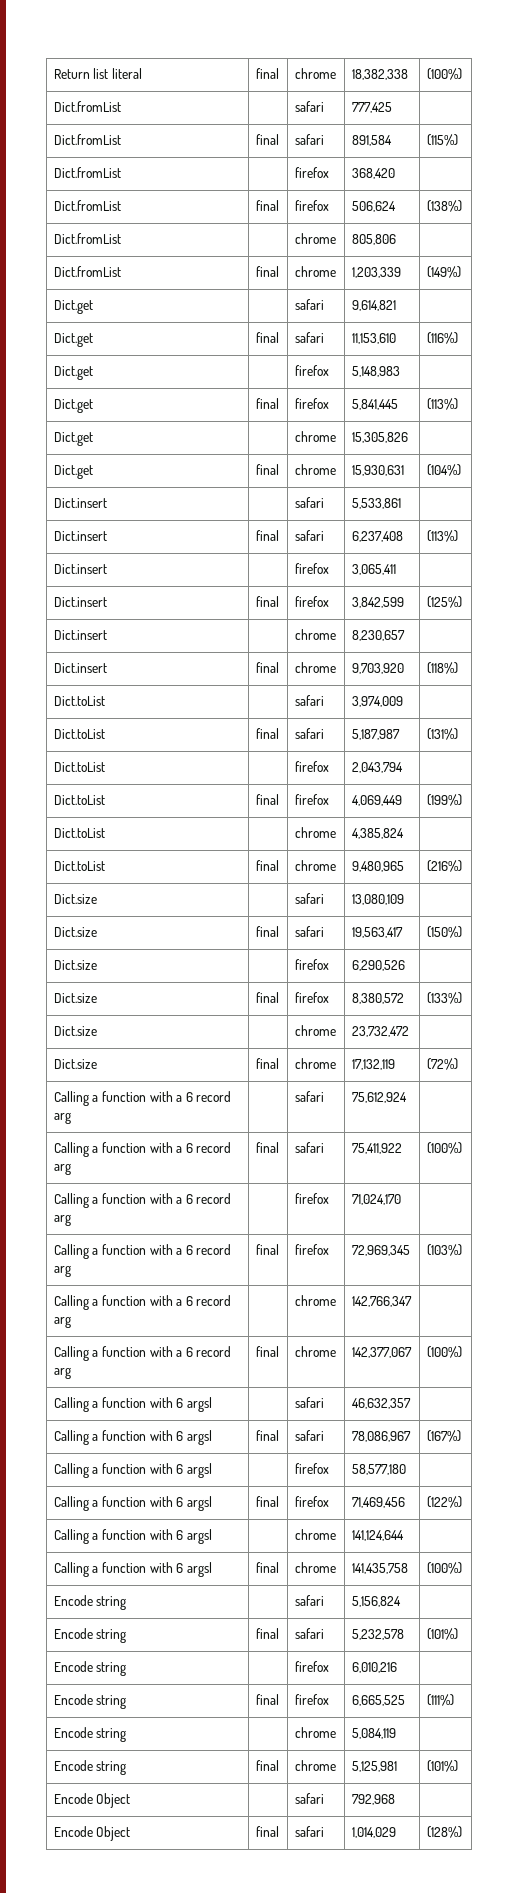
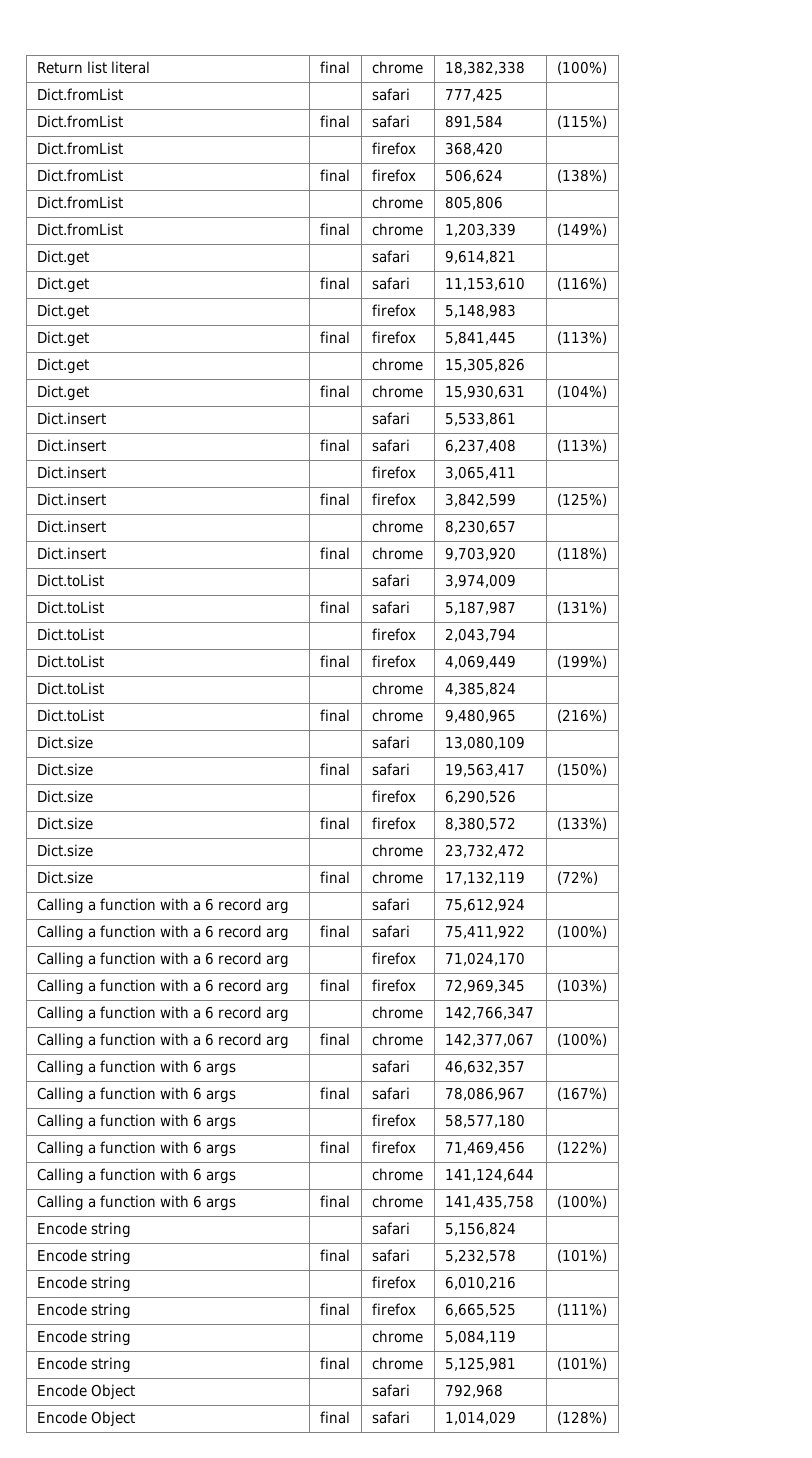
- Calling a function with 6 argsl | | safari | 46,632,357 |
+ Calling a function with 6 args | | safari | 46,632,357 |
- Calling a function with 6 argsl | final | safari | 78,086,967 | (167%)
+ Calling a function with 6 args | final | safari | 78,086,967 | (167%)
- Calling a function with 6 argsl | | firefox | 58,577,180 |
+ Calling a function with 6 args | | firefox | 58,577,180 |
- Calling a function with 6 argsl | final | firefox | 71,469,456 | (122%)
+ Calling a function with 6 args | final | firefox | 71,469,456 | (122%)
- Calling a function with 6 argsl | | chrome | 141,124,644 |
+ Calling a function with 6 args | | chrome | 141,124,644 |
- Calling a function with 6 argsl | final | chrome | 141,435,758 | (100%)
+ Calling a function with 6 args | final | chrome | 141,435,758 | (100%)

